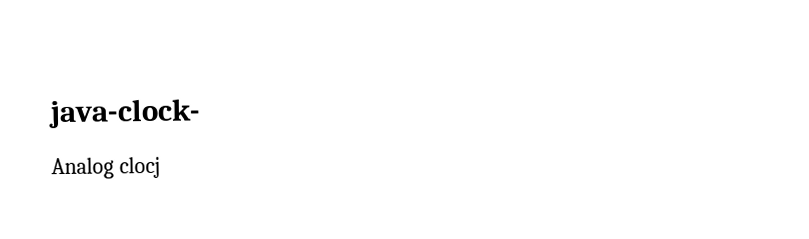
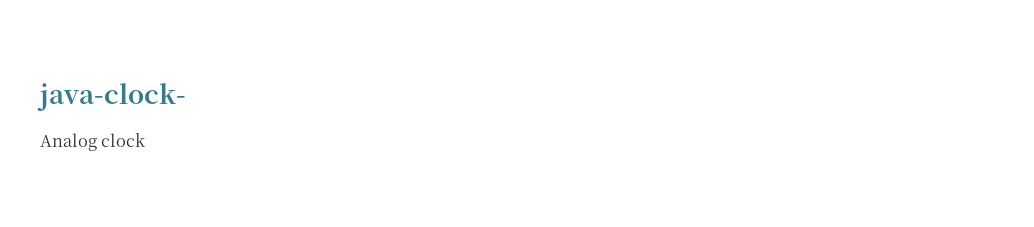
- Analog clocj
+ Analog clock

